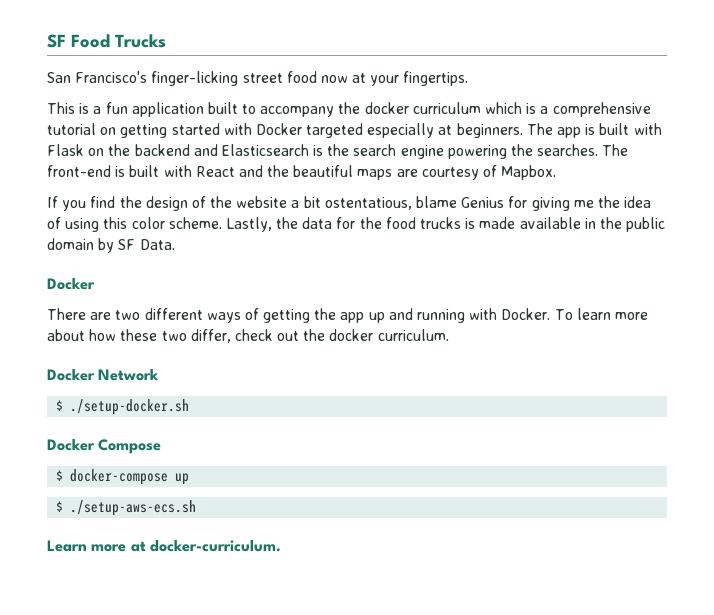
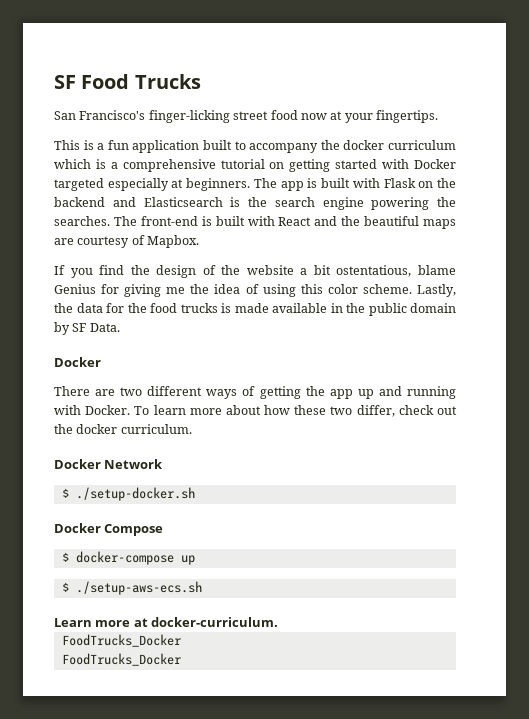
  Learn more at docker-curriculum.
+ FoodTrucks_Docker
+ FoodTrucks_Docker

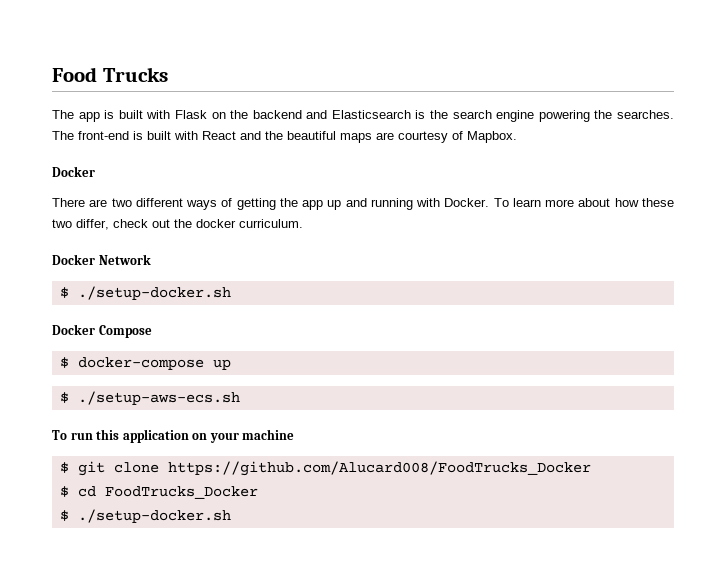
- SF Food Trucks
+ Food Trucks
- San Francisco's finger-licking street food now at your fingertips.
- This is a fun application built to accompany the docker curriculum which is a comprehensive tutorial on getting started with Docker targeted especially at beginners.
- If you find the design of the website a bit ostentatious, blame Genius for giving me the idea of using this color scheme. Lastly, the data for the food trucks is made available in the public domain by SF Data.
- Learn more at docker-curriculum.
- FoodTrucks_Docker
- FoodTrucks_Docker
+ To run this application on your machine
+ $ git clone https://github.com/Alucard008/FoodTrucks_Docker
+ $ cd FoodTrucks_Docker
+ $ ./setup-docker.sh

